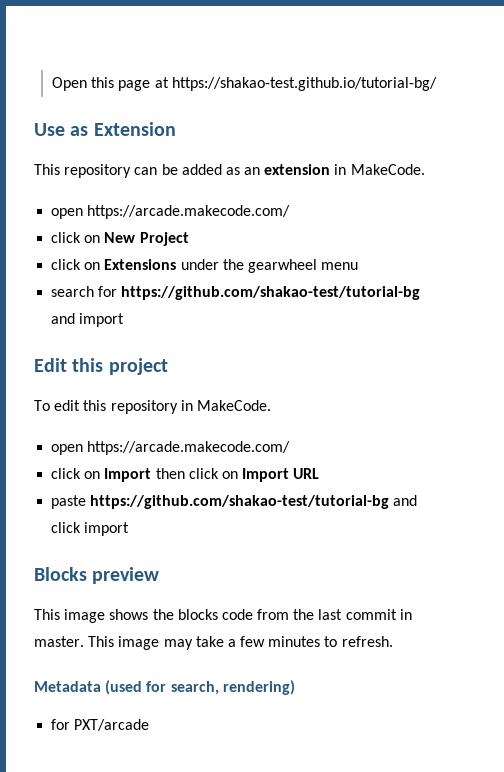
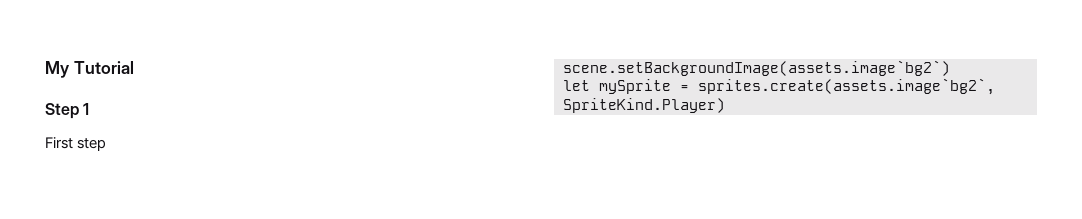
- Open this page at https://shakao-test.github.io/tutorial-bg/
- Use as Extension
- This repository can be added as an extension in MakeCode.
- open https://arcade.makecode.com/
- click on New Project
- click on Extensions under the gearwheel menu
- search for https://github.com/shakao-test/tutorial-bg and import
- Edit this project
- To edit this repository in MakeCode.
- open https://arcade.makecode.com/
- click on Import then click on Import URL
- paste https://github.com/shakao-test/tutorial-bg and click import
- Blocks preview
- This image shows the blocks code from the last commit in master. This image may take a few minutes to refresh.
- Metadata (used for search, rendering)
- for PXT/arcade
+ My Tutorial
+ Step 1
+ First step
+ scene.setBackgroundImage(assets.image`bg2`)
+ let mySprite = sprites.create(assets.image`bg2`, SpriteKind.Player)

